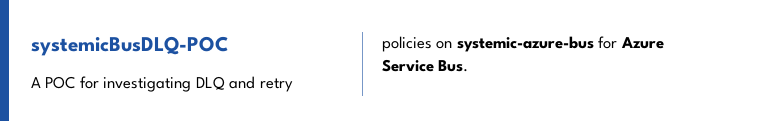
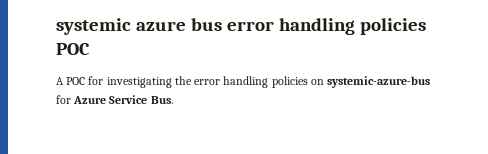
- systemicBusDLQ-POC
+ systemic azure bus error handling policies POC
- A POC for investigating DLQ and retry policies on systemic-azure-bus for Azure Service Bus.
+ A POC for investigating the error handling policies on systemic-azure-bus for Azure Service Bus.

